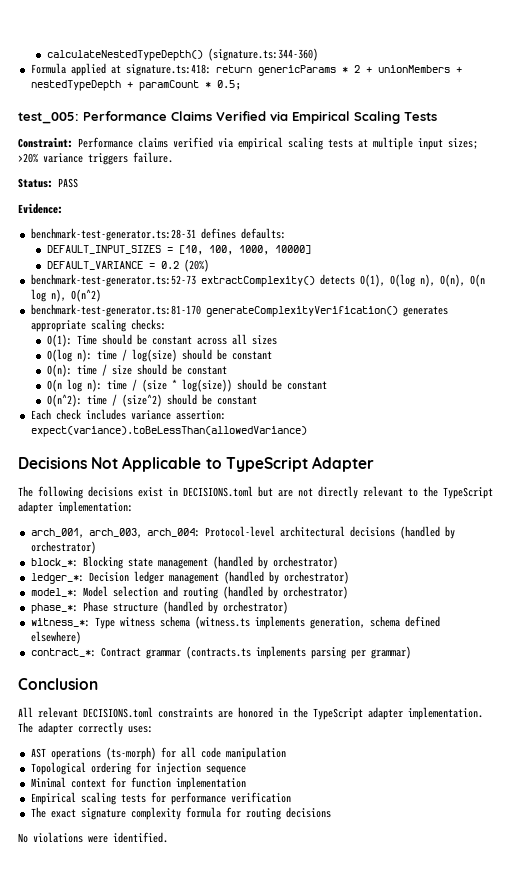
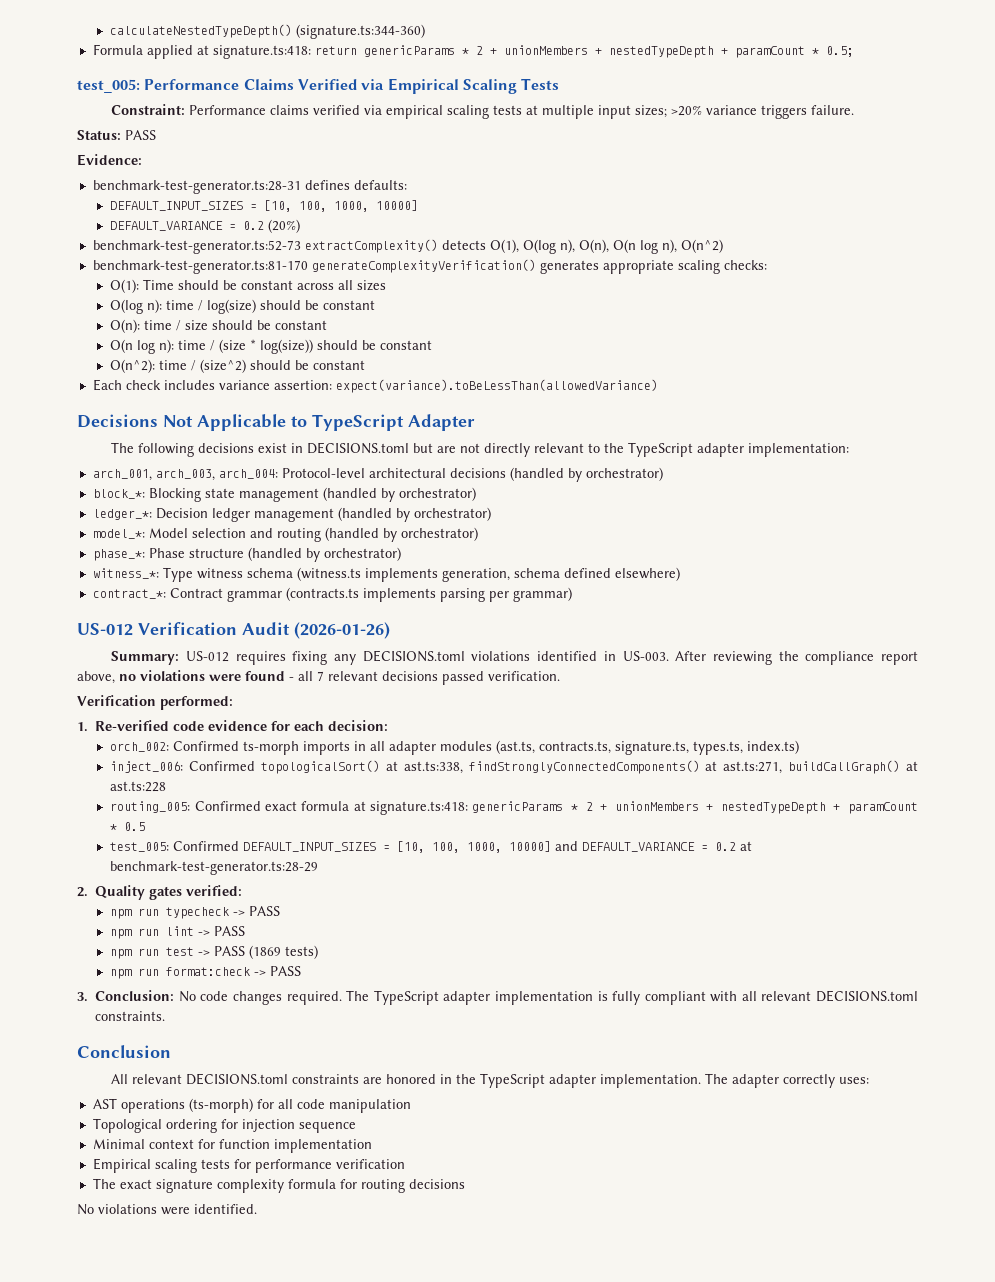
+ US-012 Verification Audit (2026-01-26)
+ Summary: US-012 requires fixing any DECISIONS.toml violations identified in US-003. After reviewing the compliance report above, no violations were found - all 7 relevant decisions passed verification.
+ Verification performed:
+ 1. Re-verified code evidence for each decision:
+ orch_002: Confirmed ts-morph imports in all adapter modules (ast.ts, contracts.ts, signature.ts, types.ts, index.ts)
+ inject_006: Confirmed topologicalSort() at ast.ts:338, findStronglyConnectedComponents() at ast.ts:271, buildCallGraph() at ast.ts:228
+ routing_005: Confirmed exact formula at signature.ts:418: genericParams * 2 + unionMembers + nestedTypeDepth + paramCount * 0.5
+ test_005: Confirmed DEFAULT_INPUT_SIZES = [10, 100, 1000, 10000] and DEFAULT_VARIANCE = 0.2 at benchmark-test-generator.ts:28-29
+ 2. Quality gates verified:
+ npm run typecheck -> PASS
+ npm run lint -> PASS
+ npm run test -> PASS (1869 tests)
+ npm run format:check -> PASS
+ 3. Conclusion: No code changes required. The TypeScript adapter implementation is fully compliant with all relevant DECISIONS.toml constraints.

